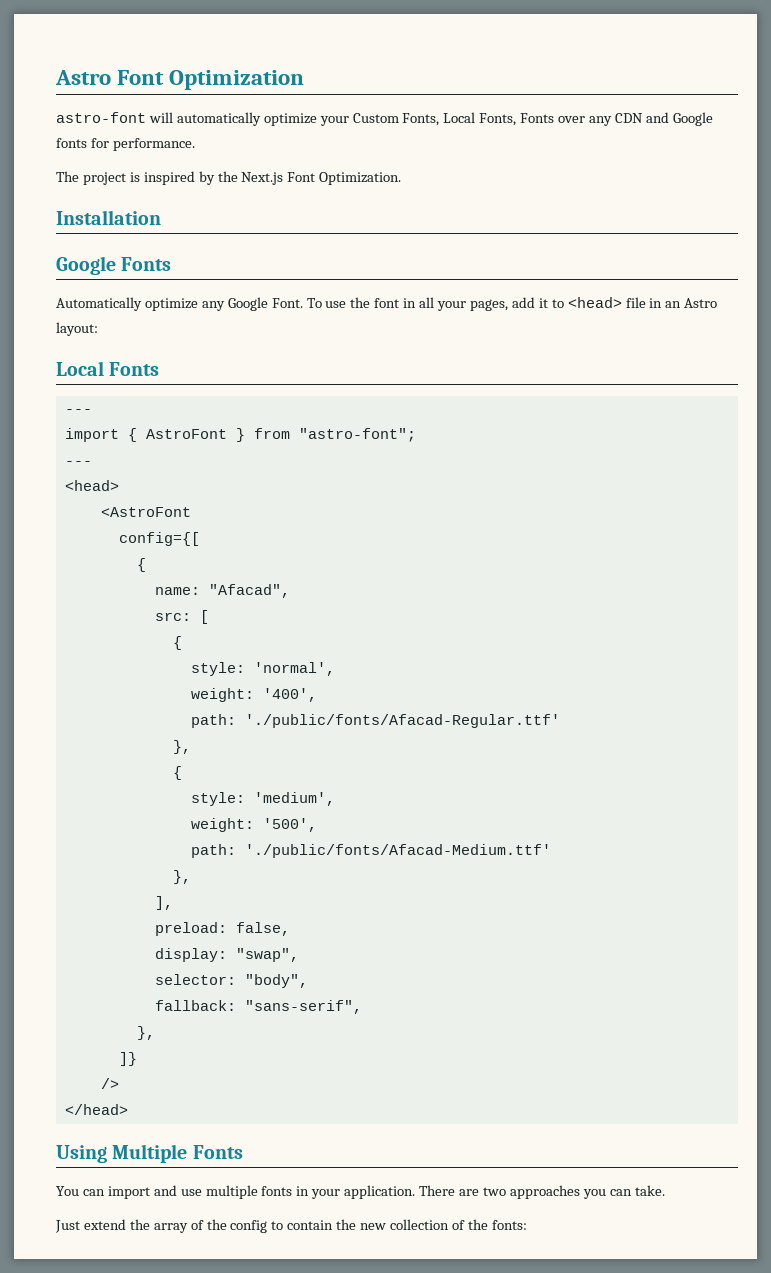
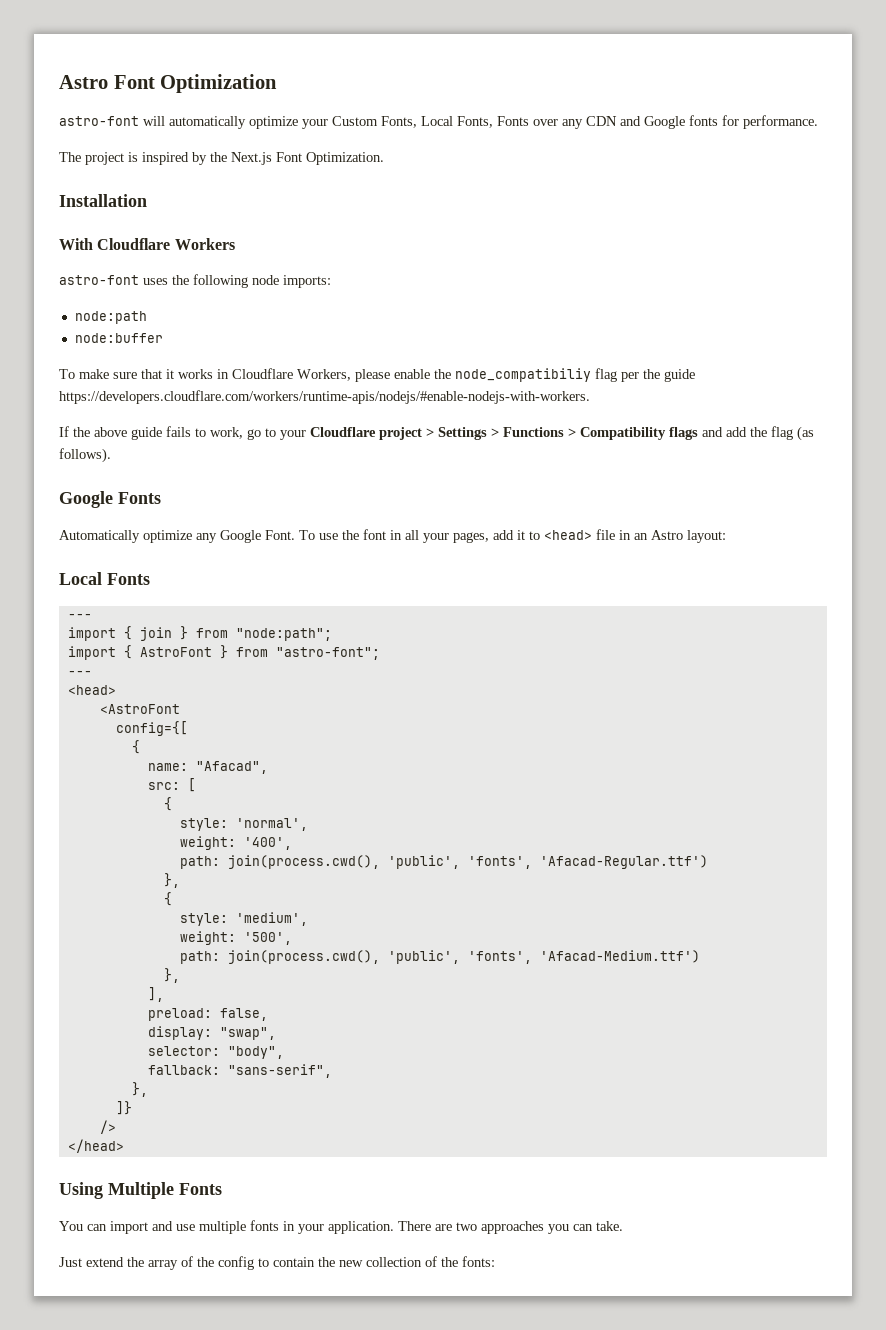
+ With Cloudflare Workers
+ astro-font uses the following node imports:
+ node:path
+ node:buffer
+ To make sure that it works in Cloudflare Workers, please enable the node_compatibiliy flag per the guide https://developers.cloudflare.com/workers/runtime-apis/nodejs/#enable-nodejs-with-workers.
+ If the above guide fails to work, go to your Cloudflare project > Settings > Functions > Compatibility flags and add the flag (as follows).
+ import { join } from "node:path";
- path: './public/fonts/Afacad-Regular.ttf'
+ path: join(process.cwd(), 'public', 'fonts', 'Afacad-Regular.ttf')
- path: './public/fonts/Afacad-Medium.ttf'
+ path: join(process.cwd(), 'public', 'fonts', 'Afacad-Medium.ttf')

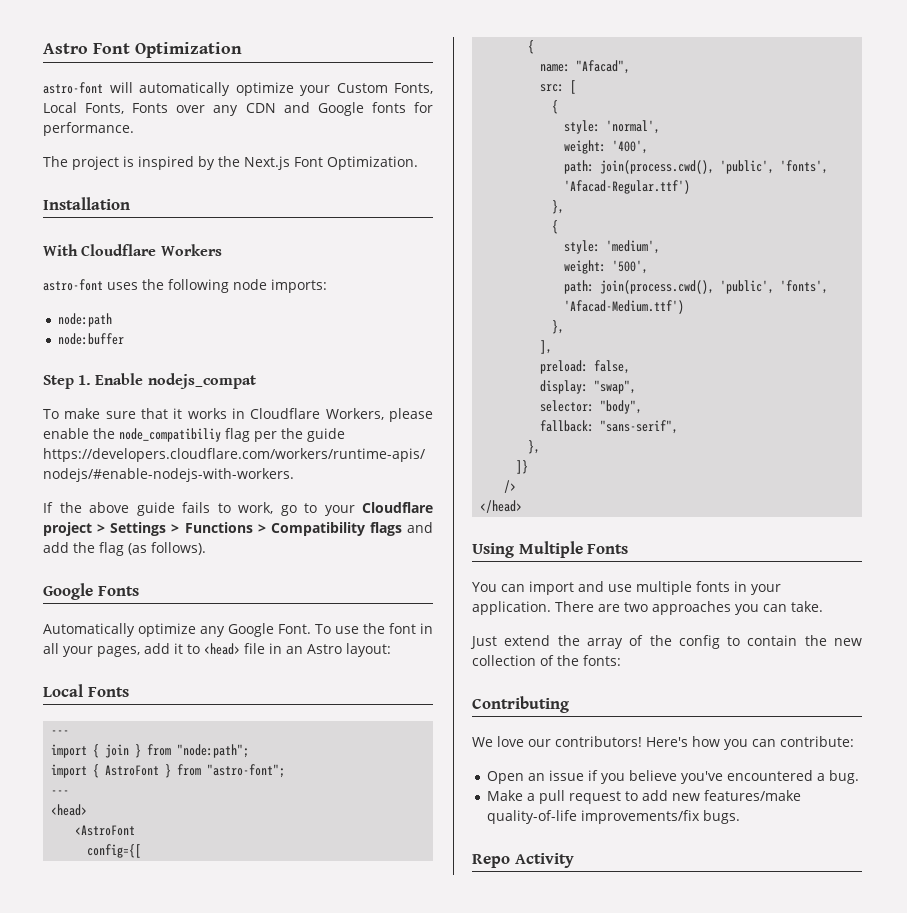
+ Step 1. Enable nodejs_compat
+ Contributing
+ We love our contributors! Here's how you can contribute:
+ Open an issue if you believe you've encountered a bug.
+ Make a pull request to add new features/make quality-of-life improvements/fix bugs.
+ Repo Activity

